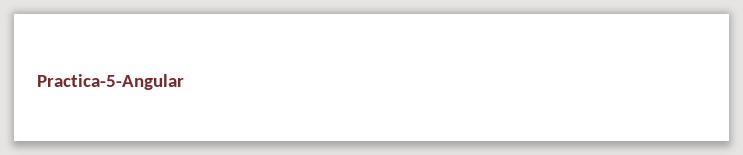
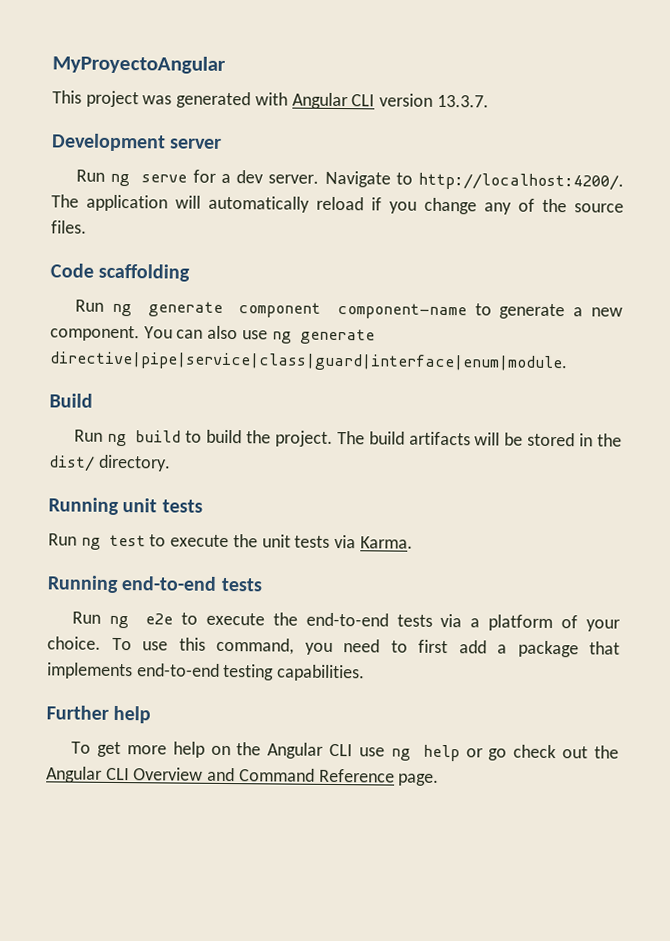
- Practica-5-Angular
+ MyProyectoAngular
+ This project was generated with Angular CLI version 13.3.7.
+ Development server
+ Run ng serve for a dev server. Navigate to http://localhost:4200/. The application will automatically reload if you change any of the source files.
+ Code scaffolding
+ Run ng generate component component-name to generate a new component. You can also use ng generate directive|pipe|service|class|guard|interface|enum|module.
+ Build
+ Run ng build to build the project. The build artifacts will be stored in the dist/ directory.
+ Running unit tests
+ Run ng test to execute the unit tests via Karma.
+ Running end-to-end tests
+ Run ng e2e to execute the end-to-end tests via a platform of your choice. To use this command, you need to first add a package that implements end-to-end testing capabilities.
+ Further help
+ To get more help on the Angular CLI use ng help or go check out the Angular CLI Overview and Command Reference page.

